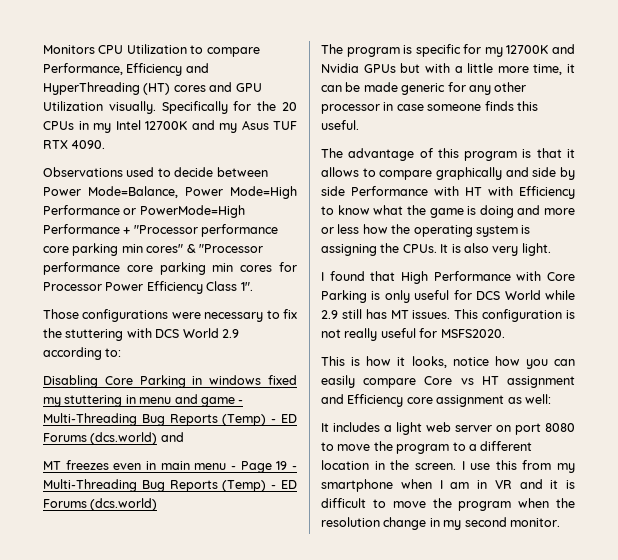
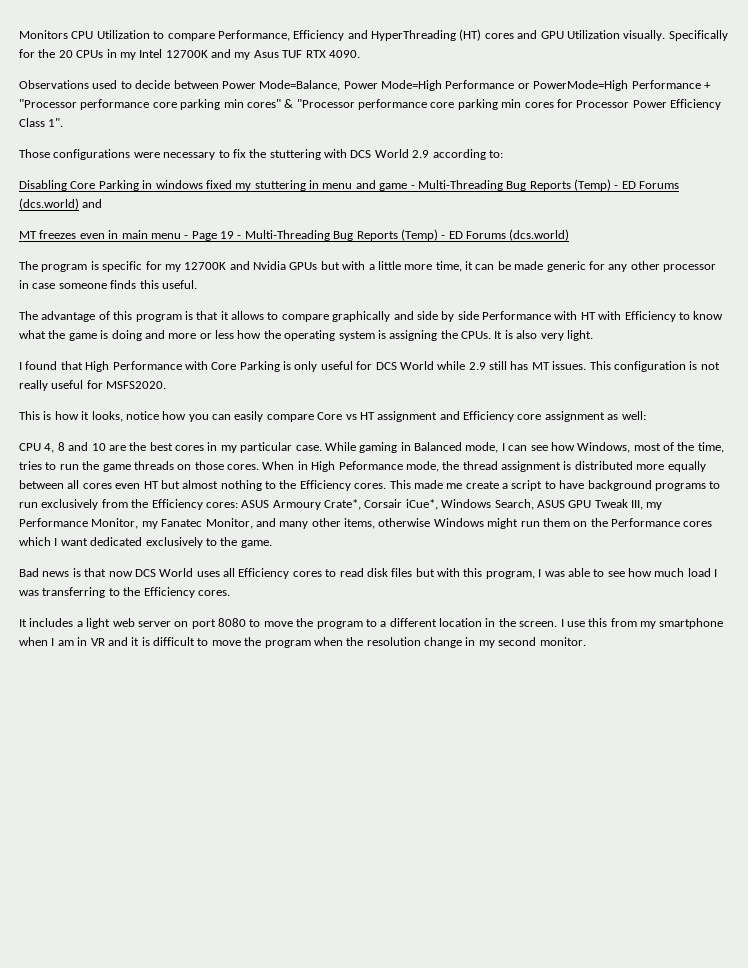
+ CPU 4, 8 and 10 are the best cores in my particular case. While gaming in Balanced mode, I can see how Windows, most of the time, tries to run the game threads on those cores. When in High Peformance mode, the thread assignment is distributed more equally between all cores even HT but almost nothing to the Efficiency cores. This made me create a script to have background programs to run exclusively from the Efficiency cores: ASUS Armoury Crate*, Corsair iCue*, Windows Search, ASUS GPU Tweak III, my Performance Monitor, my Fanatec Monitor, and many other items, otherwise Windows might run them on the Performance cores which I want dedicated exclusively to the game.
+ Bad news is that now DCS World uses all Efficiency cores to read disk files but with this program, I was able to see how much load I was transferring to the Efficiency cores.

